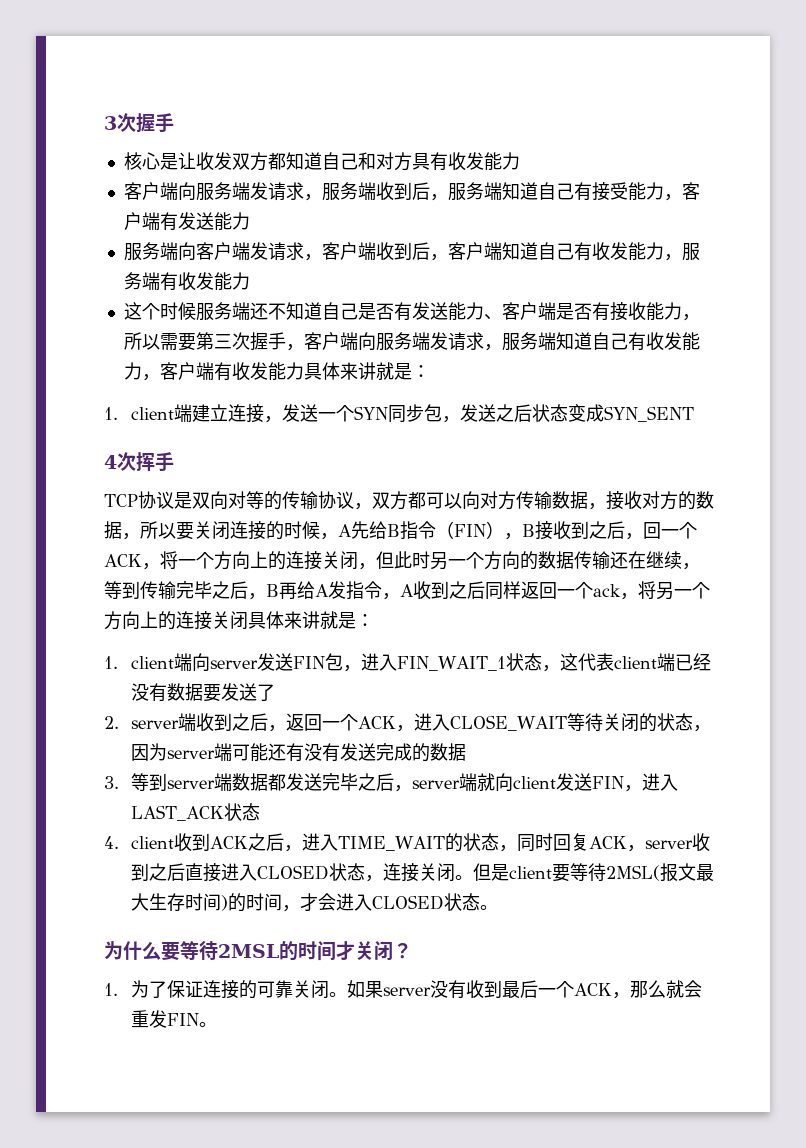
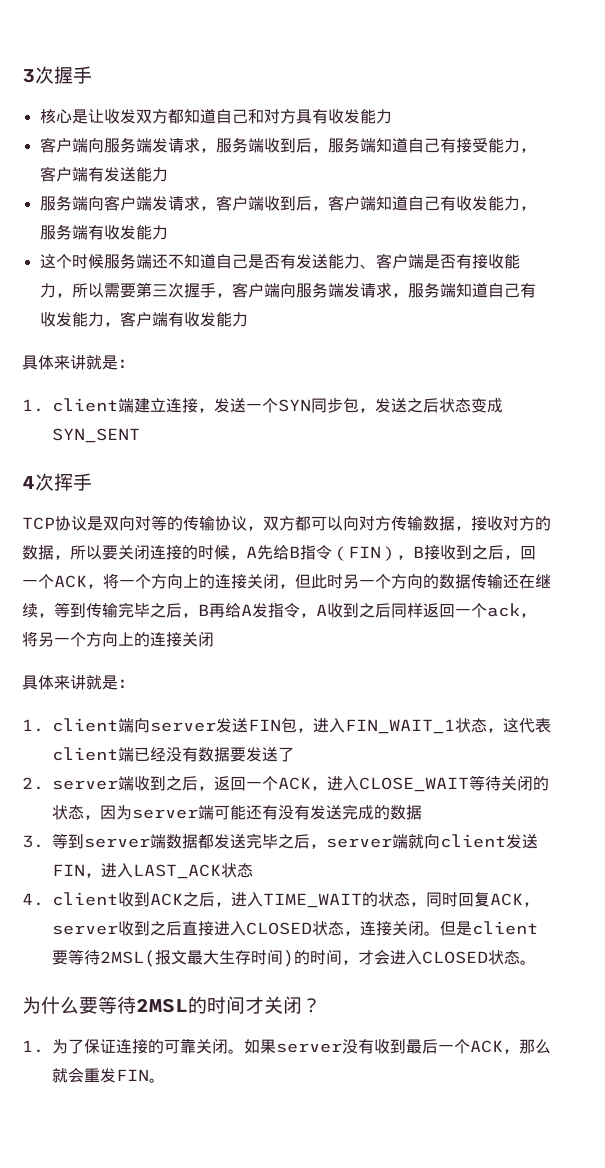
- 这个时候服务端还不知道自己是否有发送能力、客户端是否有接收能力，所以需要第三次握手，客户端向服务端发请求，服务端知道自己有收发能力，客户端有收发能力具体来讲就是：
+ 这个时候服务端还不知道自己是否有发送能力、客户端是否有接收能力，所以需要第三次握手，客户端向服务端发请求，服务端知道自己有收发能力，客户端有收发能力
+ 具体来讲就是：
- TCP协议是双向对等的传输协议，双方都可以向对方传输数据，接收对方的数据，所以要关闭连接的时候，A先给B指令（FIN），B接收到之后，回一个ACK，将一个方向上的连接关闭，但此时另一个方向的数据传输还在继续，等到传输完毕之后，B再给A发指令，A收到之后同样返回一个ack，将另一个方向上的连接关闭具体来讲就是：
+ TCP协议是双向对等的传输协议，双方都可以向对方传输数据，接收对方的数据，所以要关闭连接的时候，A先给B指令（FIN），B接收到之后，回一个ACK，将一个方向上的连接关闭，但此时另一个方向的数据传输还在继续，等到传输完毕之后，B再给A发指令，A收到之后同样返回一个ack，将另一个方向上的连接关闭
+ 具体来讲就是：

